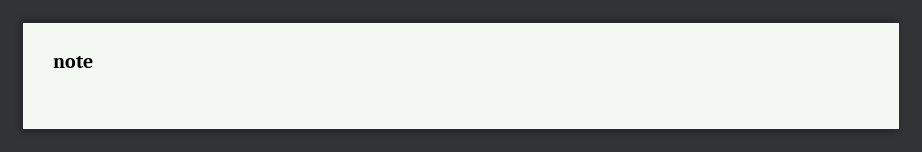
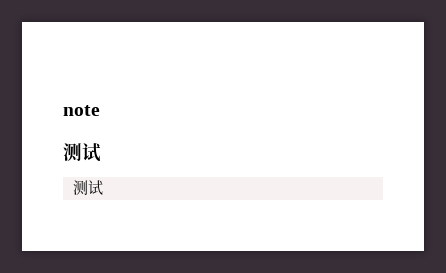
  note
+ 测试
+ 测试

